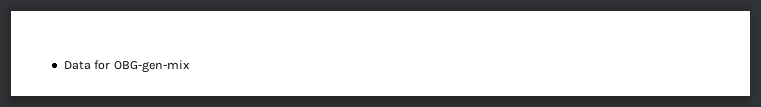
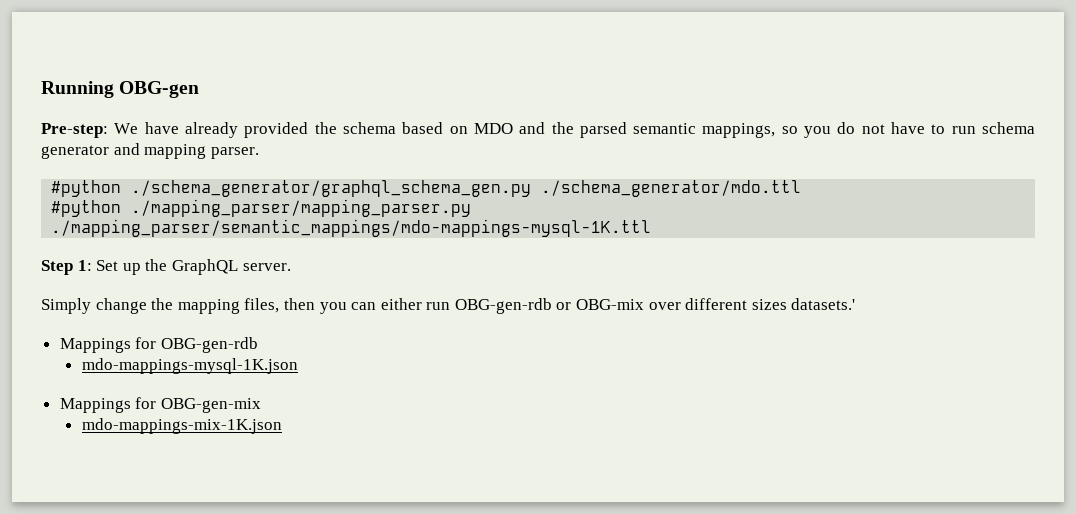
- Data for OBG-gen-mix
+ Running OBG-gen
+ Pre-step: We have already provided the schema based on MDO and the parsed semantic mappings, so you do not have to run schema generator and mapping parser.
+ #python ./schema_generator/graphql_schema_gen.py ./schema_generator/mdo.ttl
+ #python ./mapping_parser/mapping_parser.py ./mapping_parser/semantic_mappings/mdo-mappings-mysql-1K.ttl
+ Step 1: Set up the GraphQL server.
+ Simply change the mapping files, then you can either run OBG-gen-rdb or OBG-mix over different sizes datasets.'
+ Mappings for OBG-gen-rdb
+ mdo-mappings-mysql-1K.json
+ Mappings for OBG-gen-mix
+ mdo-mappings-mix-1K.json

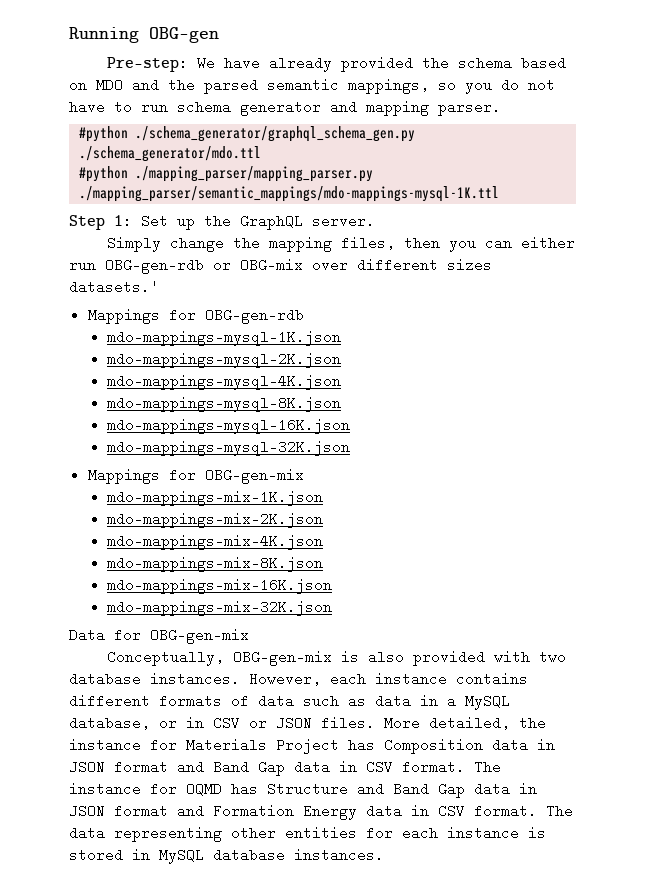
+ mdo-mappings-mysql-2K.json
+ mdo-mappings-mysql-4K.json
+ mdo-mappings-mysql-8K.json
+ mdo-mappings-mysql-16K.json
+ mdo-mappings-mysql-32K.json
+ mdo-mappings-mix-2K.json
+ mdo-mappings-mix-4K.json
+ mdo-mappings-mix-8K.json
+ mdo-mappings-mix-16K.json
+ mdo-mappings-mix-32K.json
+ Data for OBG-gen-mix
+ Conceptually, OBG-gen-mix is also provided with two database instances. However, each instance contains different formats of data such as data in a MySQL database, or in CSV or JSON files. More detailed, the instance for Materials Project has Composition data in JSON format and Band Gap data in CSV format. The instance for OQMD has Structure and Band Gap data in JSON format and Formation Energy data in CSV format. The data representing other entities for each instance is stored in MySQL database instances.

